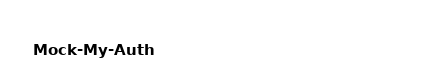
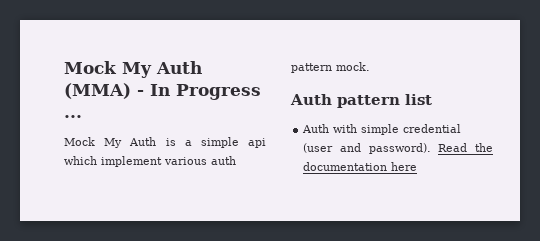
- Mock-My-Auth
+ Mock My Auth (MMA) - In Progress ...
+ Mock My Auth is a simple api which implement various auth pattern mock.
+ Auth pattern list
+ Auth with simple credential (user and password). Read the documentation here

